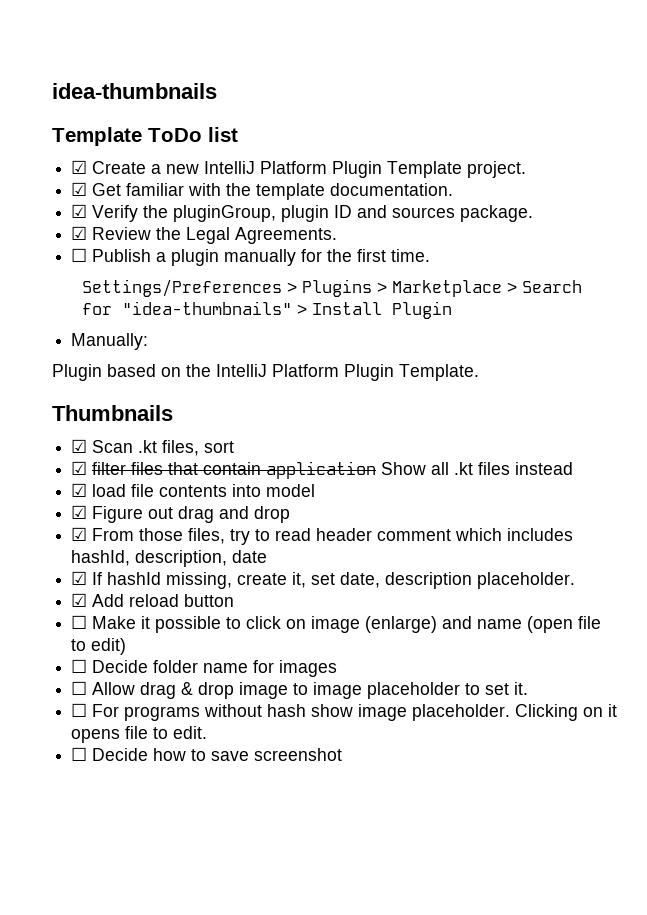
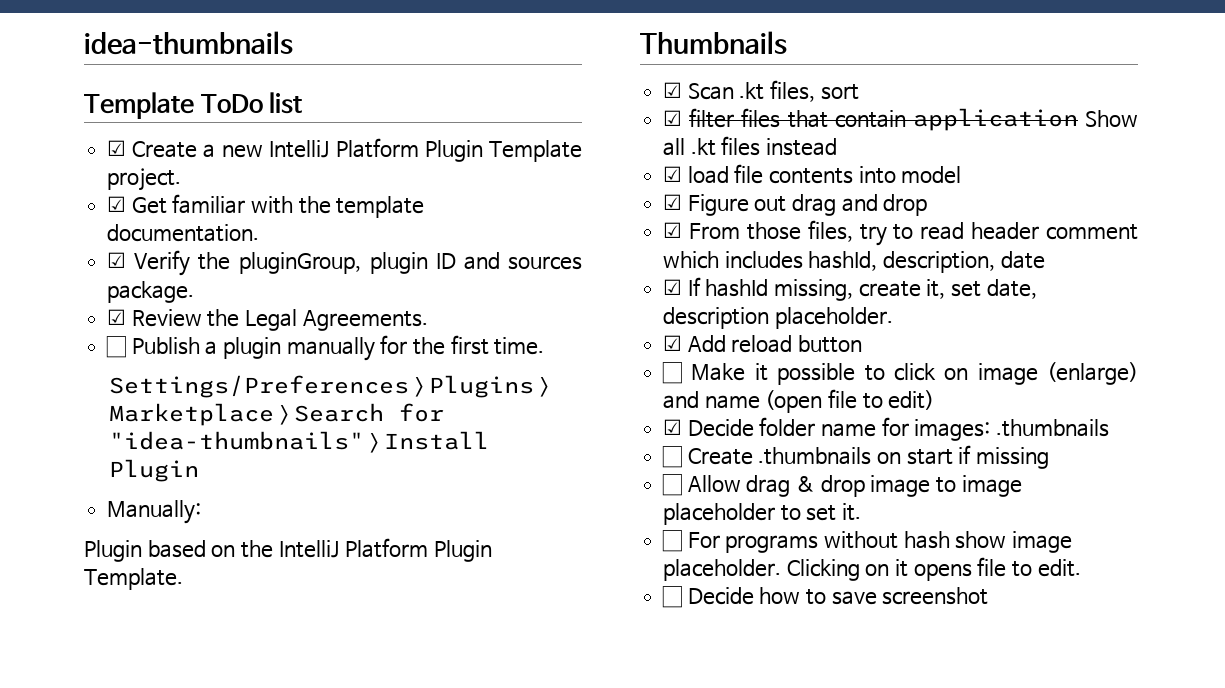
- ☐ Decide folder name for images
+ ☑ Decide folder name for images: .thumbnails
+ ☐ Create .thumbnails on start if missing

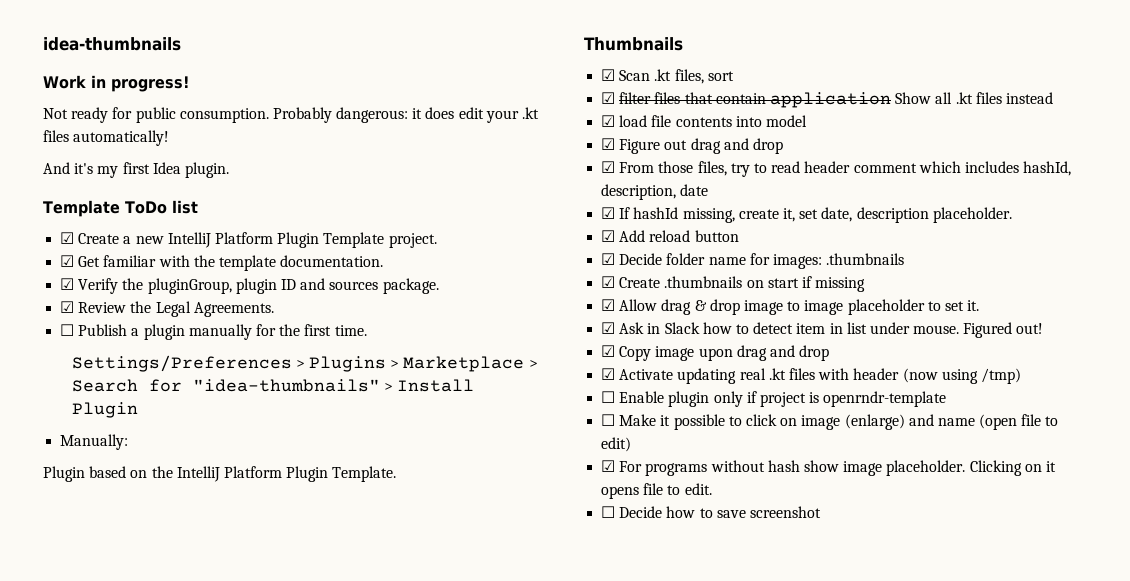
+ Work in progress!
+ Not ready for public consumption. Probably dangerous: it does edit your .kt files automatically!
+ And it's my first Idea plugin.
+ ☑ Decide folder name for images: .thumbnails
+ ☑ Create .thumbnails on start if missing
+ ☑ Allow drag & drop image to image placeholder to set it.
+ ☑ Ask in Slack how to detect item in list under mouse. Figured out!
+ ☑ Copy image upon drag and drop
+ ☑ Activate updating real .kt files with header (now using /tmp)
+ ☐ Enable plugin only if project is openrndr-template
- ☑ Decide folder name for images: .thumbnails
- ☐ Create .thumbnails on start if missing
- ☐ Allow drag & drop image to image placeholder to set it.
- ☐ For programs without hash show image placeholder.
+ ☑ For programs without hash show image placeholder.

